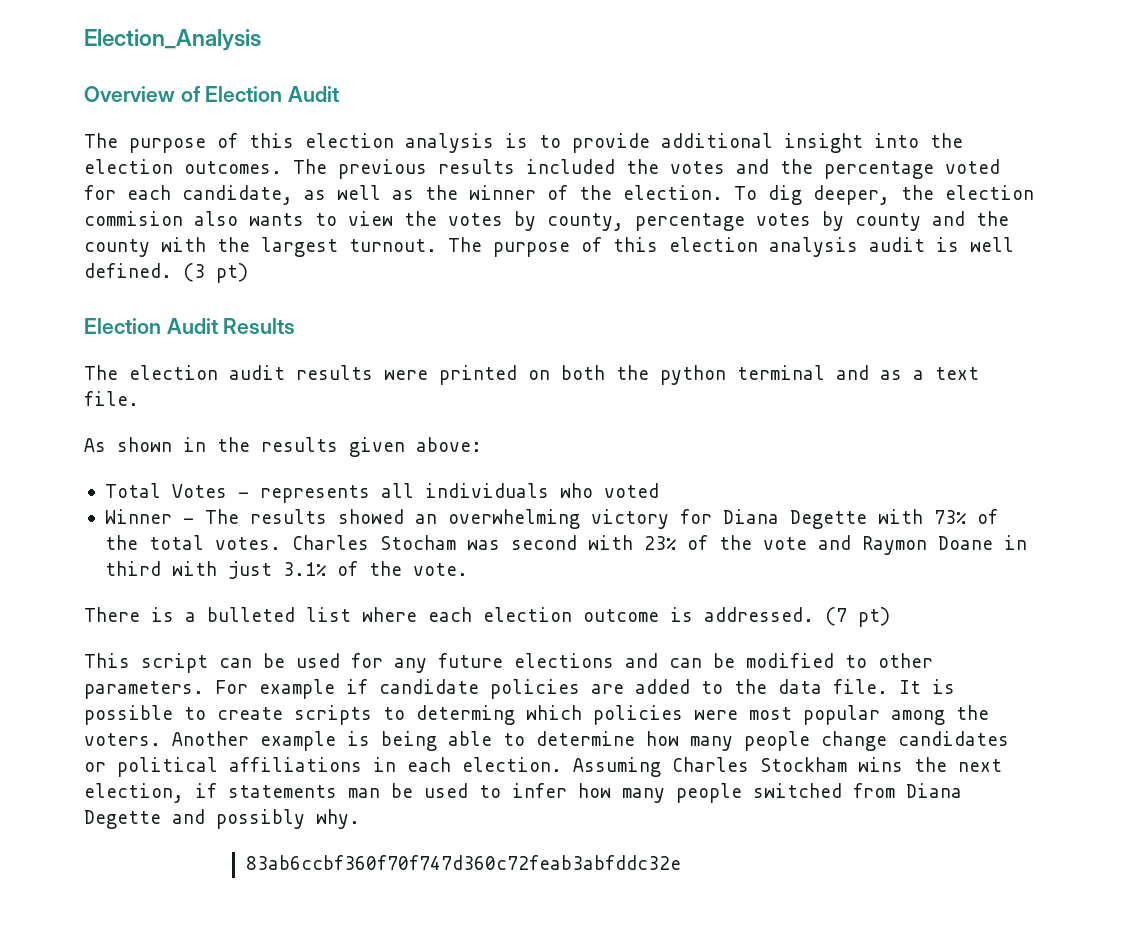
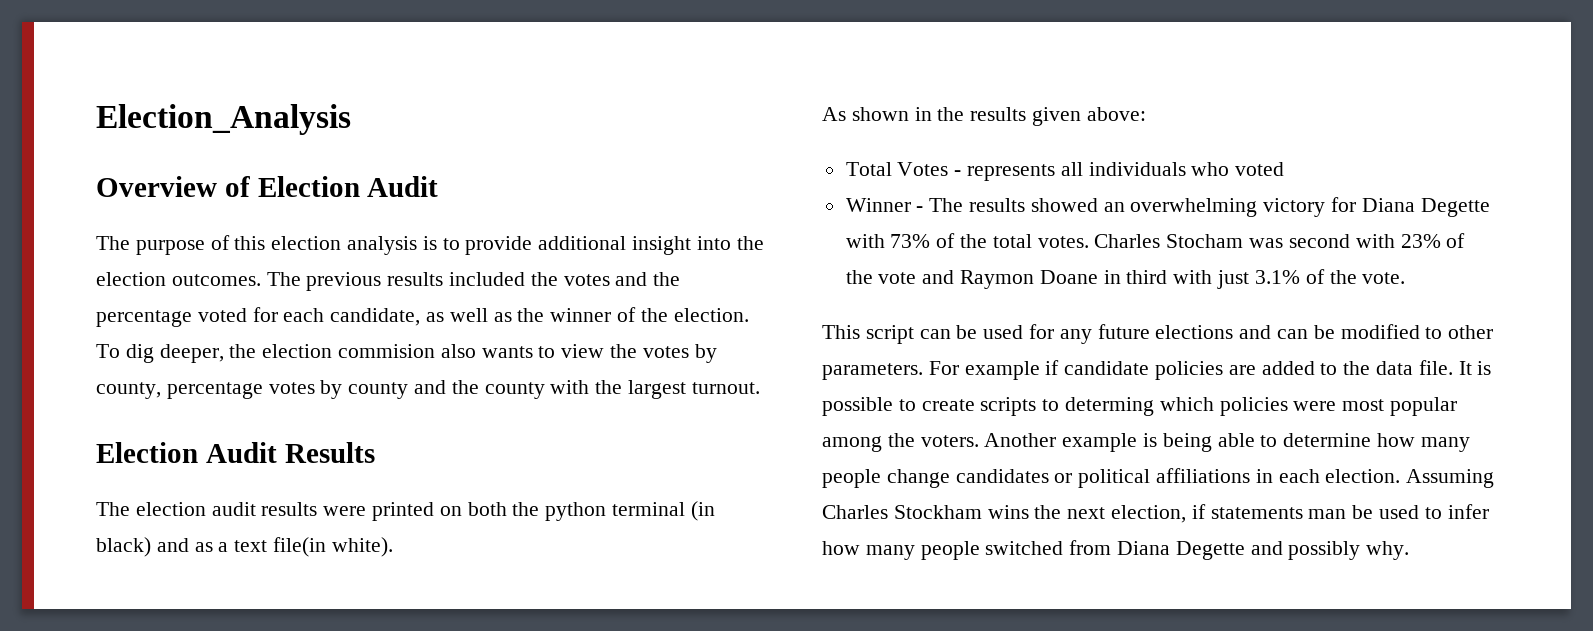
- The purpose of this election analysis audit is well defined. (3 pt)
- The election audit results were printed on both the python terminal and as a text file.
+ The election audit results were printed on both the python terminal (in black) and as a text file(in white).
- There is a bulleted list where each election outcome is addressed. (7 pt)
- 83ab6ccbf360f70f747d360c72feab3abfddc32e

